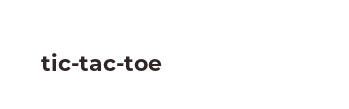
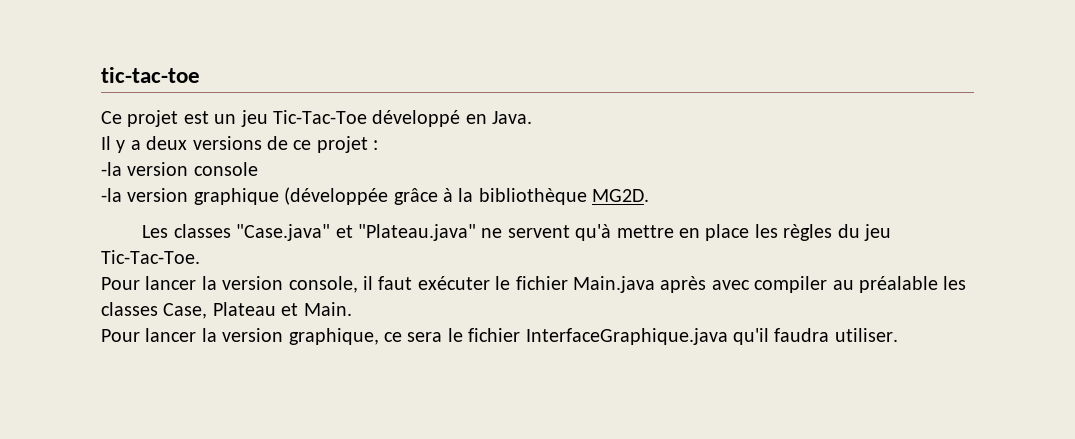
+ Ce projet est un jeu Tic-Tac-Toe développé en Java.
+ Il y a deux versions de ce projet :
+ -la version console
+ -la version graphique (développée grâce à la bibliothèque MG2D.
+ Les classes "Case.java" et "Plateau.java" ne servent qu'à mettre en place les règles du jeu Tic-Tac-Toe.
+ Pour lancer la version console, il faut exécuter le fichier Main.java après avec compiler au préalable les classes Case, Plateau et Main.
+ Pour lancer la version graphique, ce sera le fichier InterfaceGraphique.java qu'il faudra utiliser.

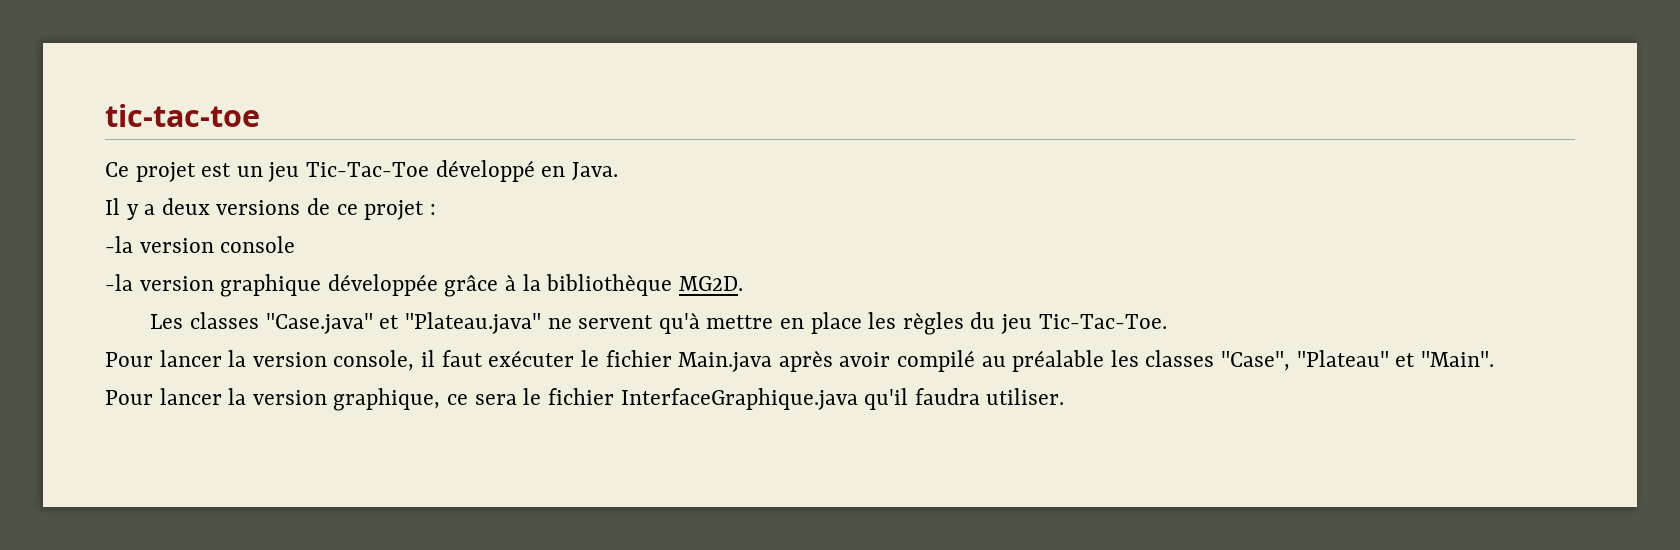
- -la version graphique (développée grâce à la bibliothèque MG2D.
+ -la version graphique développée grâce à la bibliothèque MG2D.
- Pour lancer la version console, il faut exécuter le fichier Main.java après avec compiler au préalable les classes Case, Plateau et Main.
+ Pour lancer la version console, il faut exécuter le fichier Main.java après avoir compilé au préalable les classes "Case", "Plateau" et "Main".

